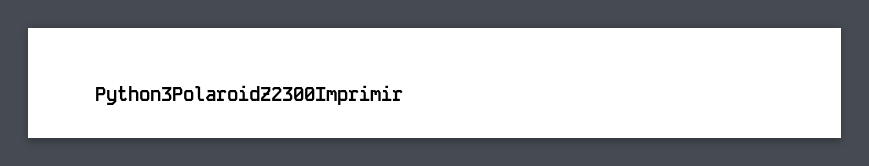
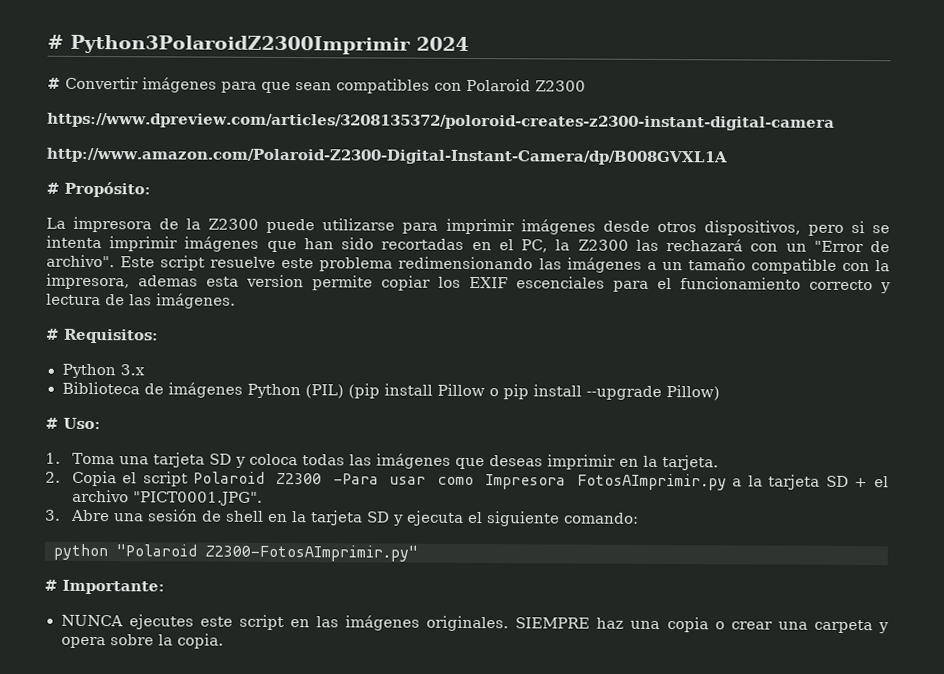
- Python3PolaroidZ2300Imprimir
+ # Python3PolaroidZ2300Imprimir 2024
+ # Convertir imágenes para que sean compatibles con Polaroid Z2300
+ https://www.dpreview.com/articles/3208135372/poloroid-creates-z2300-instant-digital-camera
+ http://www.amazon.com/Polaroid-Z2300-Digital-Instant-Camera/dp/B008GVXL1A
+ # Propósito:
+ La impresora de la Z2300 puede utilizarse para imprimir imágenes desde otros dispositivos, pero si se intenta imprimir imágenes que han sido recortadas en el PC, la Z2300 las rechazará con un "Error de archivo". Este script resuelve este problema redimensionando las imágenes a un tamaño compatible con la impresora, ademas esta version permite copiar los EXIF escenciales para el funcionamiento correcto y lectura de las imágenes.
+ # Requisitos:
+ Python 3.x
+ Biblioteca de imágenes Python (PIL) (pip install Pillow o pip install --upgrade Pillow)
+ # Uso:
+ 1. Toma una tarjeta SD y coloca todas las imágenes que deseas imprimir en la tarjeta.
+ 2. Copia el script Polaroid Z2300 -Para usar como Impresora FotosAImprimir.py a la tarjeta SD + el archivo "PICT0001.JPG".
+ 3. Abre una sesión de shell en la tarjeta SD y ejecuta el siguiente comando:
+ python "Polaroid Z2300-FotosAImprimir.py"
+ # Importante:
+ NUNCA ejecutes este script en las imágenes originales. SIEMPRE haz una copia o crear una carpeta y opera sobre la copia.

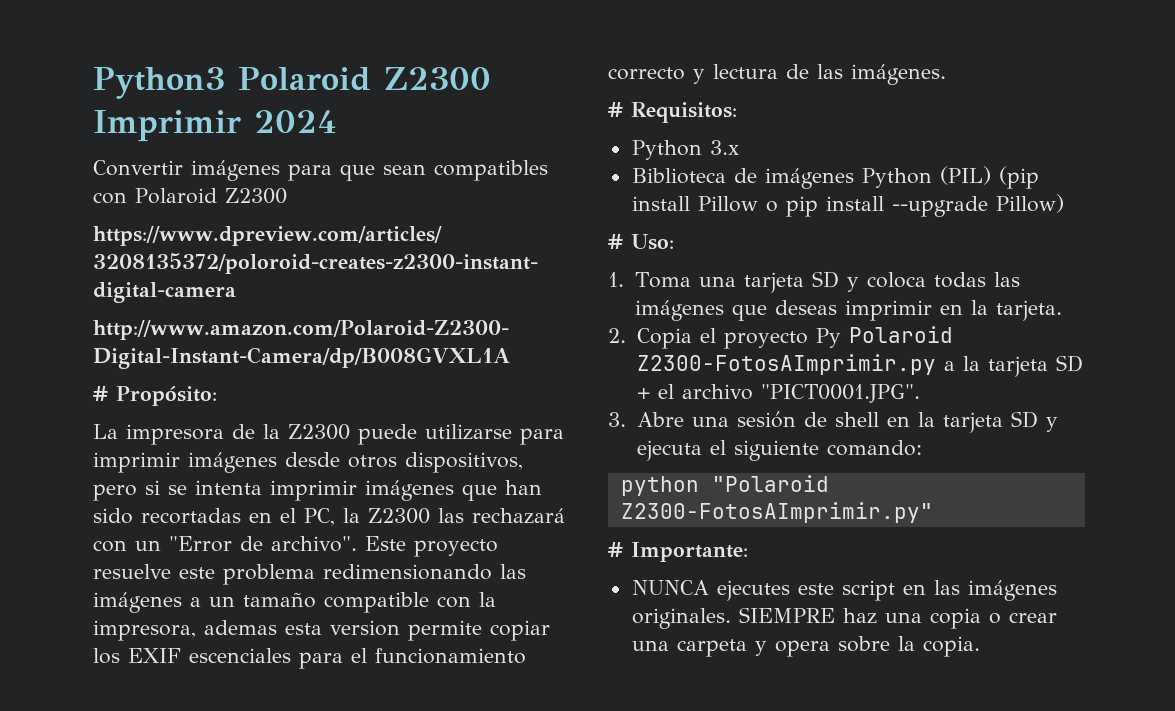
- # Python3PolaroidZ2300Imprimir 2024
+ Python3 Polaroid Z2300 Imprimir 2024
- # Convertir imágenes para que sean compatibles con Polaroid Z2300
+ Convertir imágenes para que sean compatibles con Polaroid Z2300
- Este script resuelve este problema redimensionando las imágenes a un tamaño compatible con la impresora, ademas esta version permite copiar los EXIF escenciales para el funcionamiento correcto y lectura de las imágenes.
+ Este proyecto resuelve este problema redimensionando las imágenes a un tamaño compatible con la impresora, ademas esta version permite copiar los EXIF escenciales para el funcionamiento correcto y lectura de las imágenes.
- 2. Copia el script Polaroid Z2300 -Para usar como Impresora FotosAImprimir.py a la tarjeta SD + el archivo "PICT0001.JPG".
+ 2. Copia el proyecto Py Polaroid Z2300-FotosAImprimir.py a la tarjeta SD + el archivo "PICT0001.JPG".

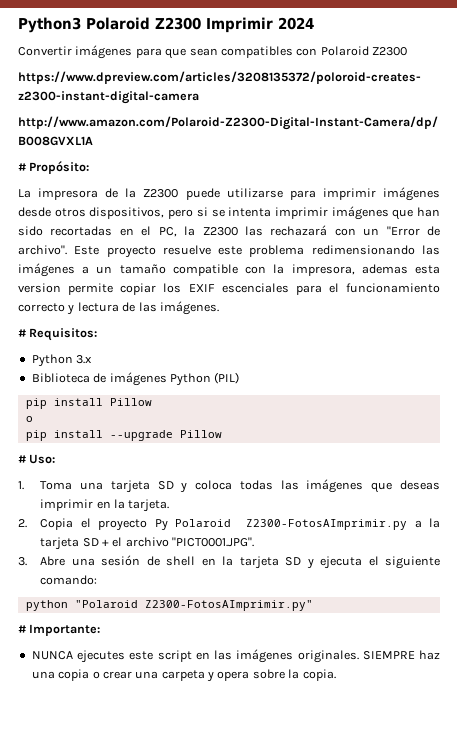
- Biblioteca de imágenes Python (PIL) (pip install Pillow o pip install --upgrade Pillow)
+ Biblioteca de imágenes Python (PIL)
+ pip install Pillow
+ o
+ pip install --upgrade Pillow

